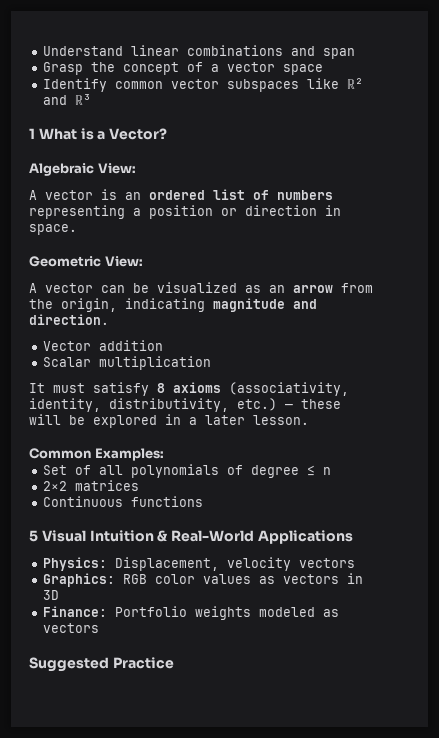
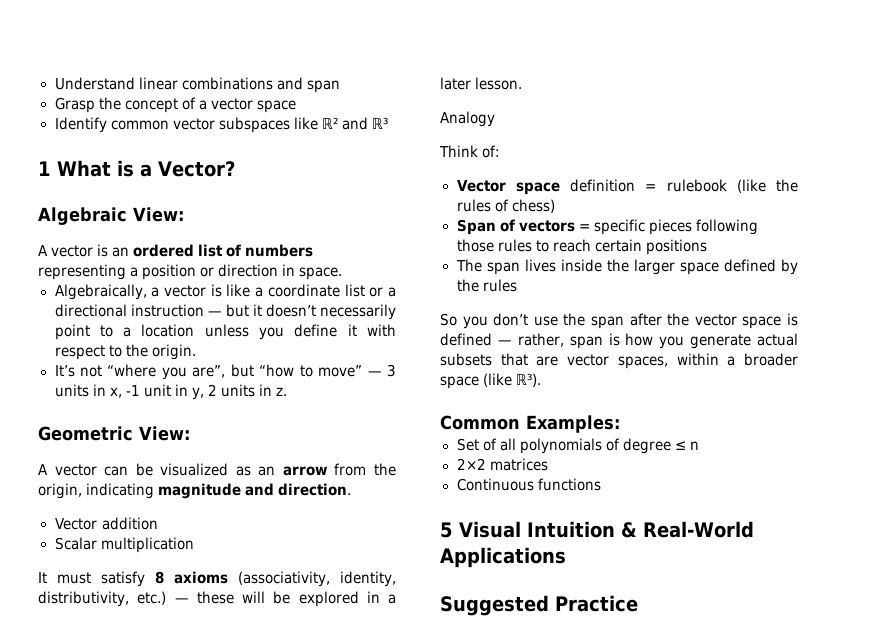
+ Algebraically, a vector is like a coordinate list or a directional instruction — but it doesn’t necessarily point to a location unless you define it with respect to the origin.
+ It’s not “where you are”, but “how to move” — 3 units in x, -1 unit in y, 2 units in z.
+ Analogy
+ Think of:
+ Vector space definition = rulebook (like the rules of chess)
+ Span of vectors = specific pieces following those rules to reach certain positions
+ The span lives inside the larger space defined by the rules
+ So you don’t use the span after the vector space is defined — rather, span is how you generate actual subsets that are vector spaces, within a broader space (like ℝ³).
- Physics: Displacement, velocity vectors
- Graphics: RGB color values as vectors in 3D
- Finance: Portfolio weights modeled as vectors

